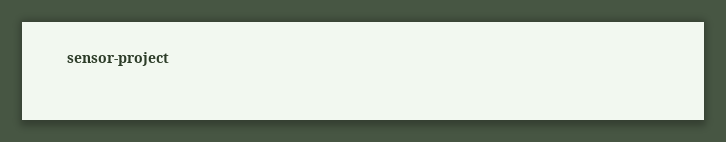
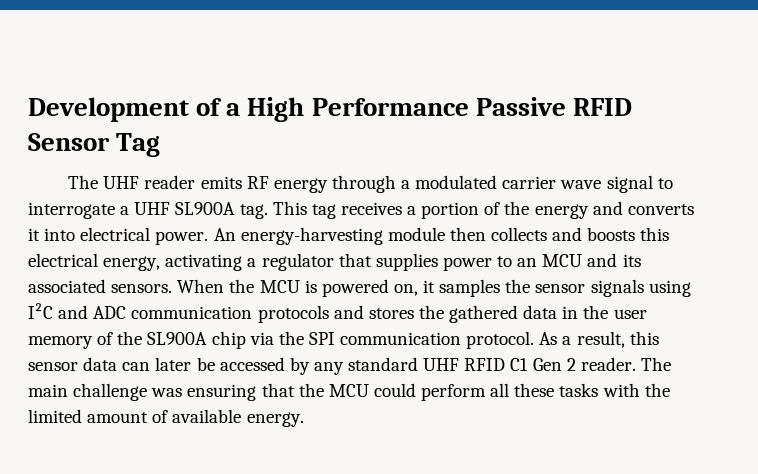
- sensor-project
+ Development of a High Performance Passive RFID Sensor Tag
+ The UHF reader emits RF energy through a modulated carrier wave signal to interrogate a UHF SL900A tag. This tag receives a portion of the energy and converts it into electrical power. An energy-harvesting module then collects and boosts this electrical energy, activating a regulator that supplies power to an MCU and its associated sensors. When the MCU is powered on, it samples the sensor signals using I²C and ADC communication protocols and stores the gathered data in the user memory of the SL900A chip via the SPI communication protocol. As a result, this sensor data can later be accessed by any standard UHF RFID C1 Gen 2 reader. The main challenge was ensuring that the MCU could perform all these tasks with the limited amount of available energy.

